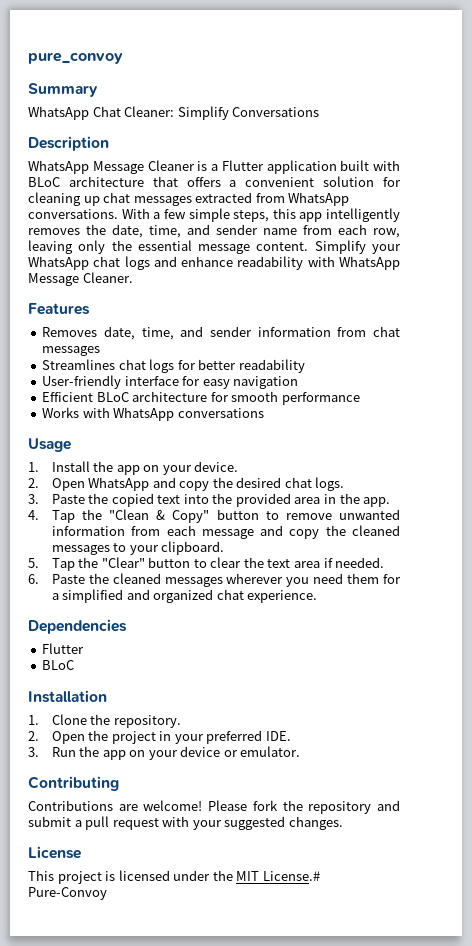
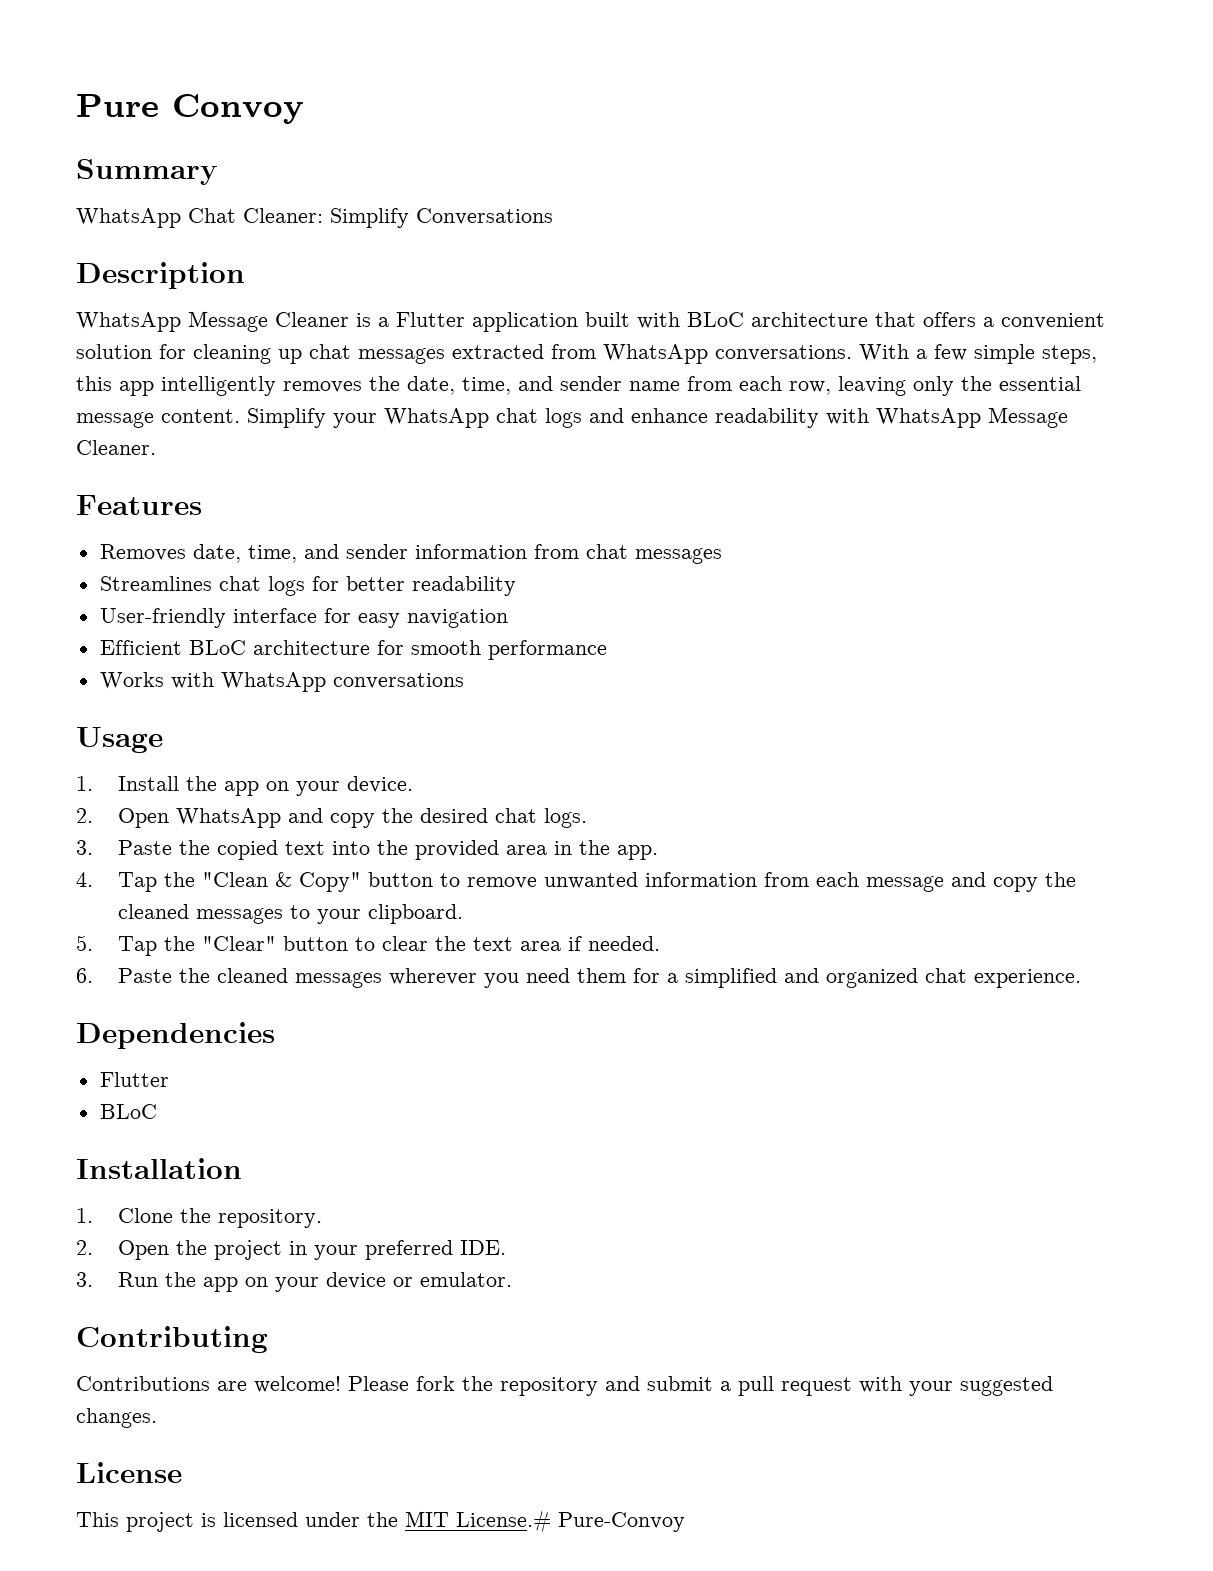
- pure_convoy
+ Pure Convoy

